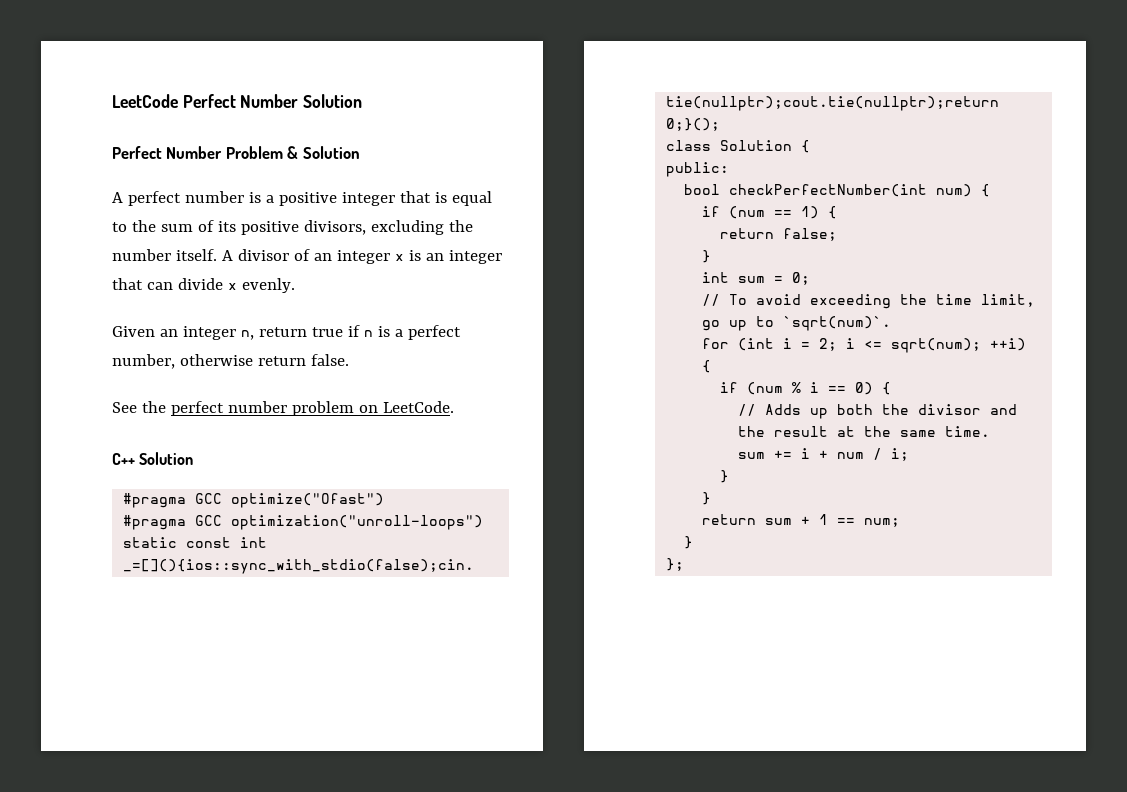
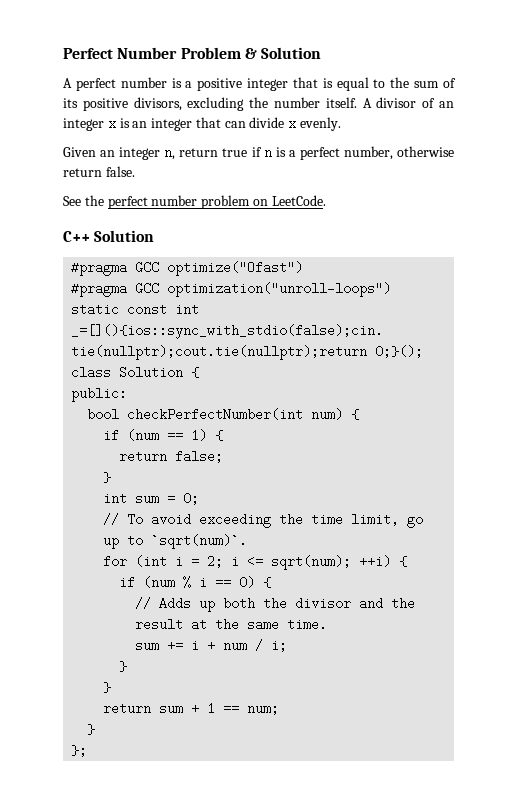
- LeetCode Perfect Number Solution

